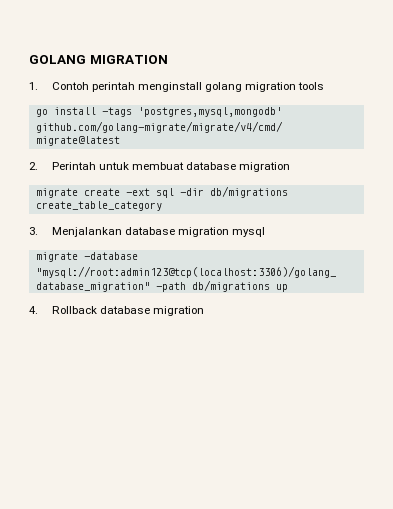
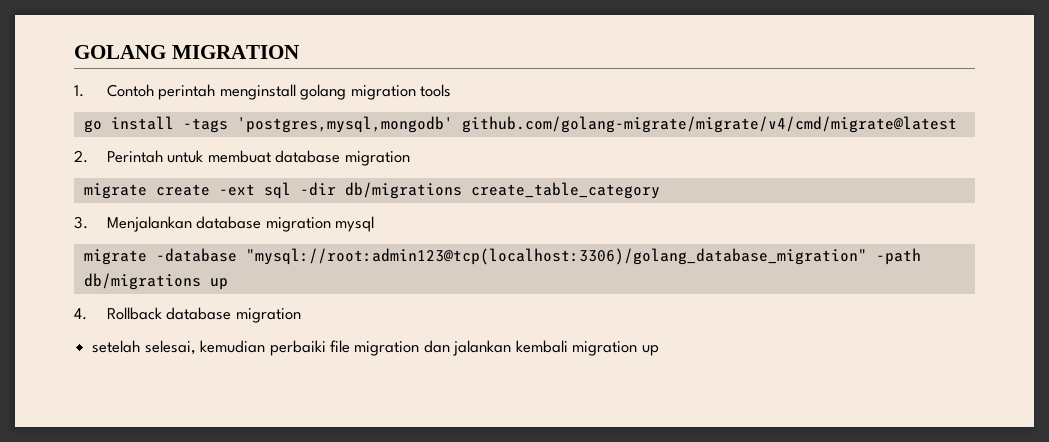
+ setelah selesai, kemudian perbaiki file migration dan jalankan kembali migration up

